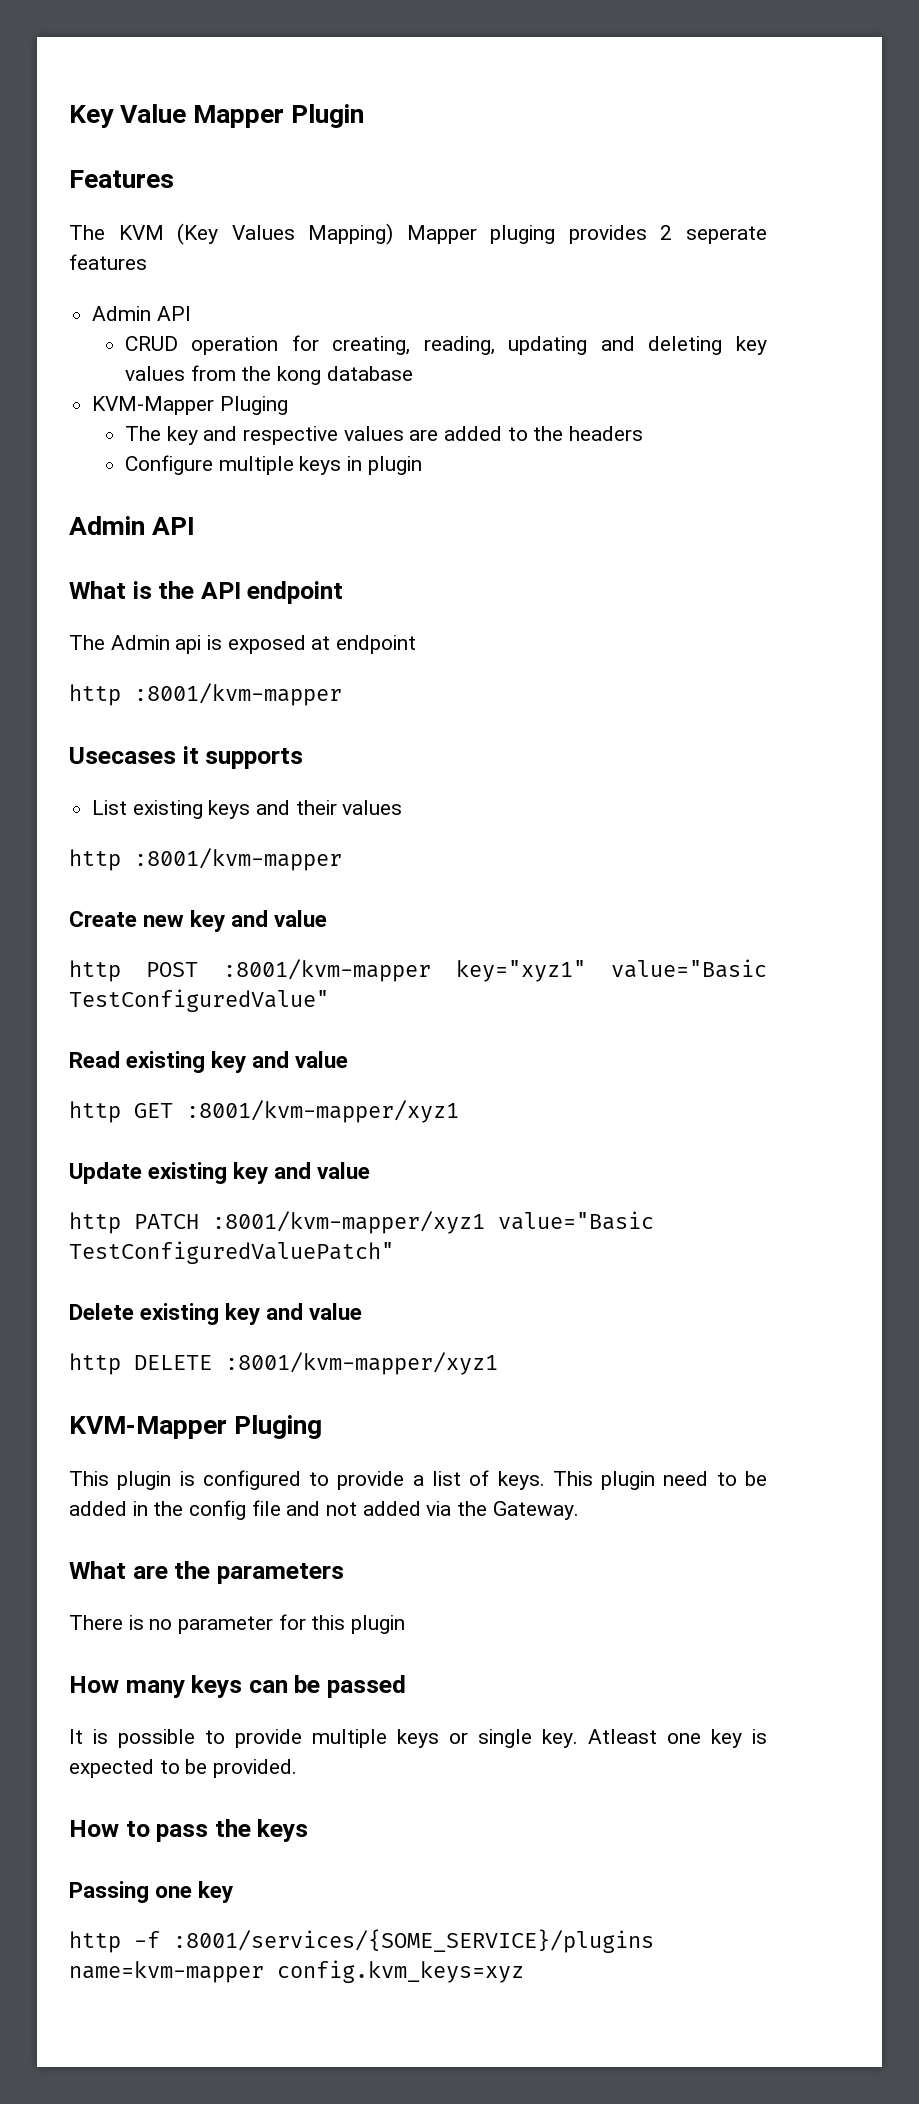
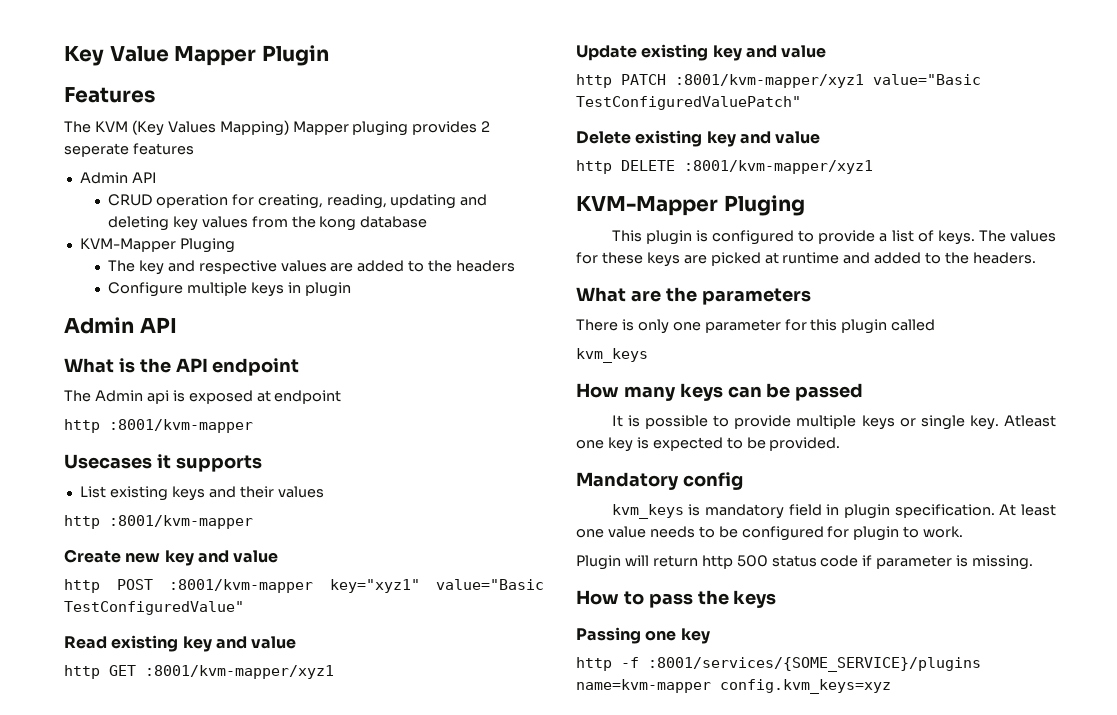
- This plugin need to be added in the config file and not added via the Gateway.
+ The values for these keys are picked at runtime and added to the headers.
- There is no parameter for this plugin
+ There is only one parameter for this plugin called
+ kvm_keys
+ Mandatory config
+ kvm_keys is mandatory field in plugin specification. At least one value needs to be configured for plugin to work.
+ Plugin will return http 500 status code if parameter is missing.

